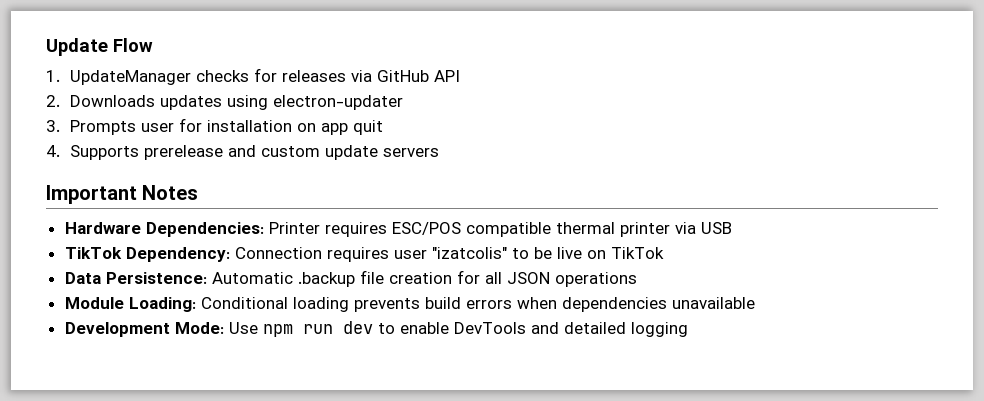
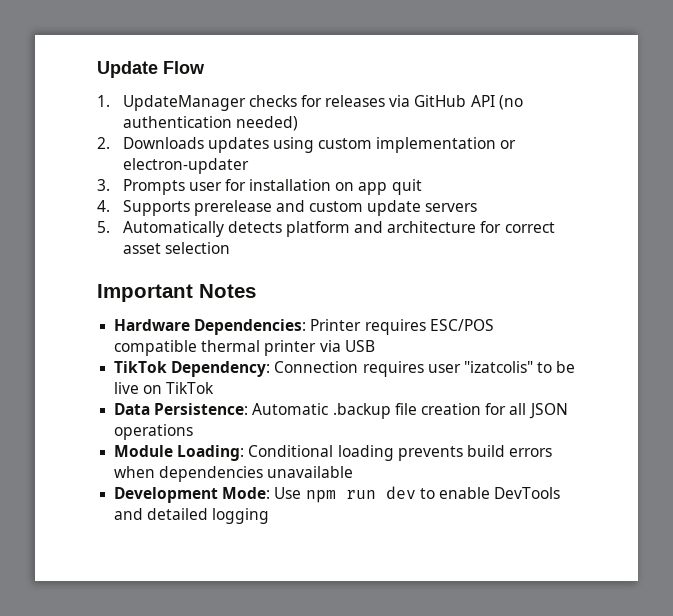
- 1. UpdateManager checks for releases via GitHub API
+ 1. UpdateManager checks for releases via GitHub API (no authentication needed)
- 2. Downloads updates using electron-updater
+ 2. Downloads updates using custom implementation or electron-updater
+ 5. Automatically detects platform and architecture for correct asset selection

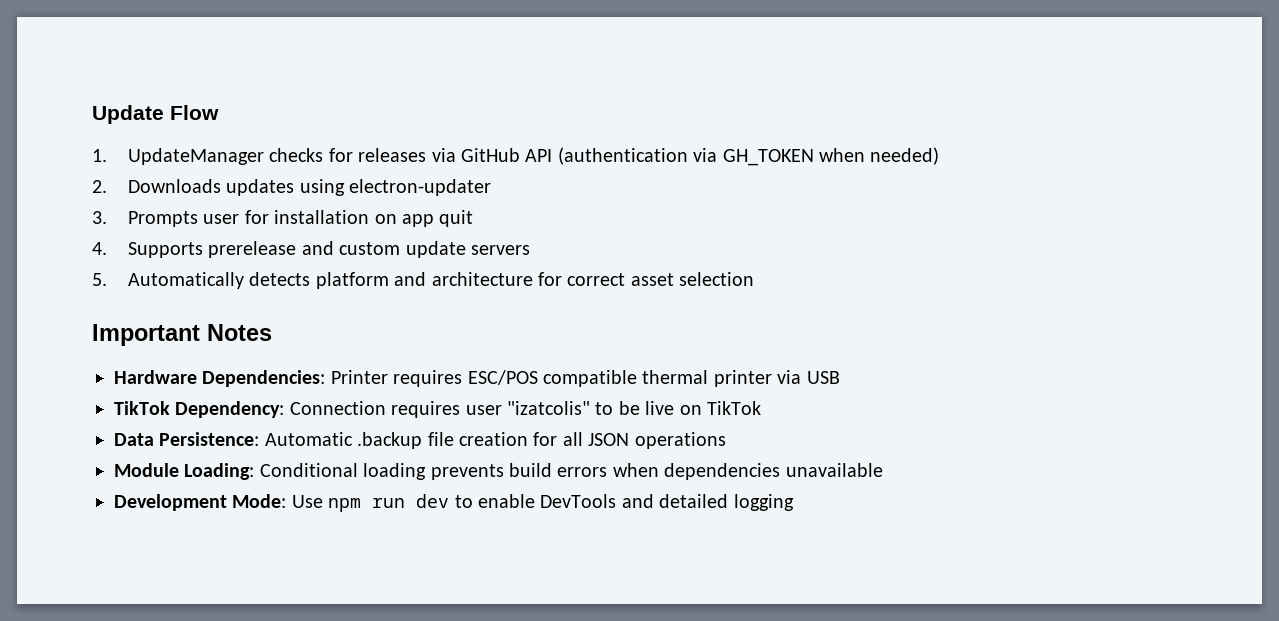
- 1. UpdateManager checks for releases via GitHub API (no authentication needed)
+ 1. UpdateManager checks for releases via GitHub API (authentication via GH_TOKEN when needed)
- 2. Downloads updates using custom implementation or electron-updater
+ 2. Downloads updates using electron-updater

